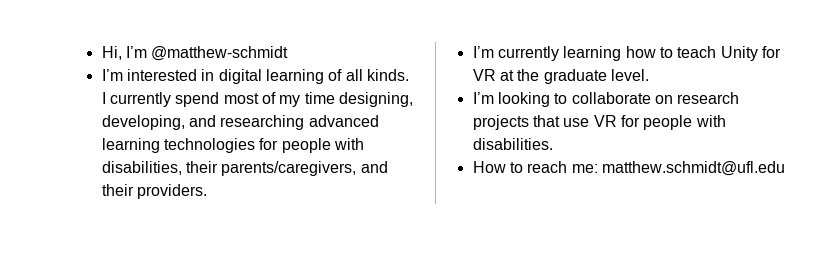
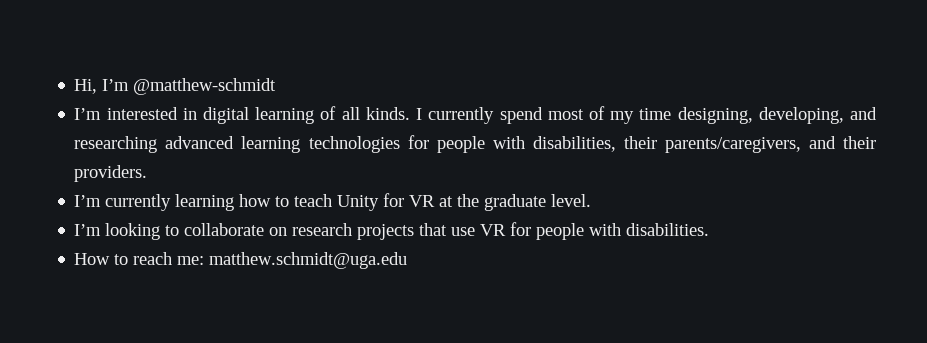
- How to reach me: matthew.schmidt@ufl.edu
+ How to reach me: matthew.schmidt@uga.edu

